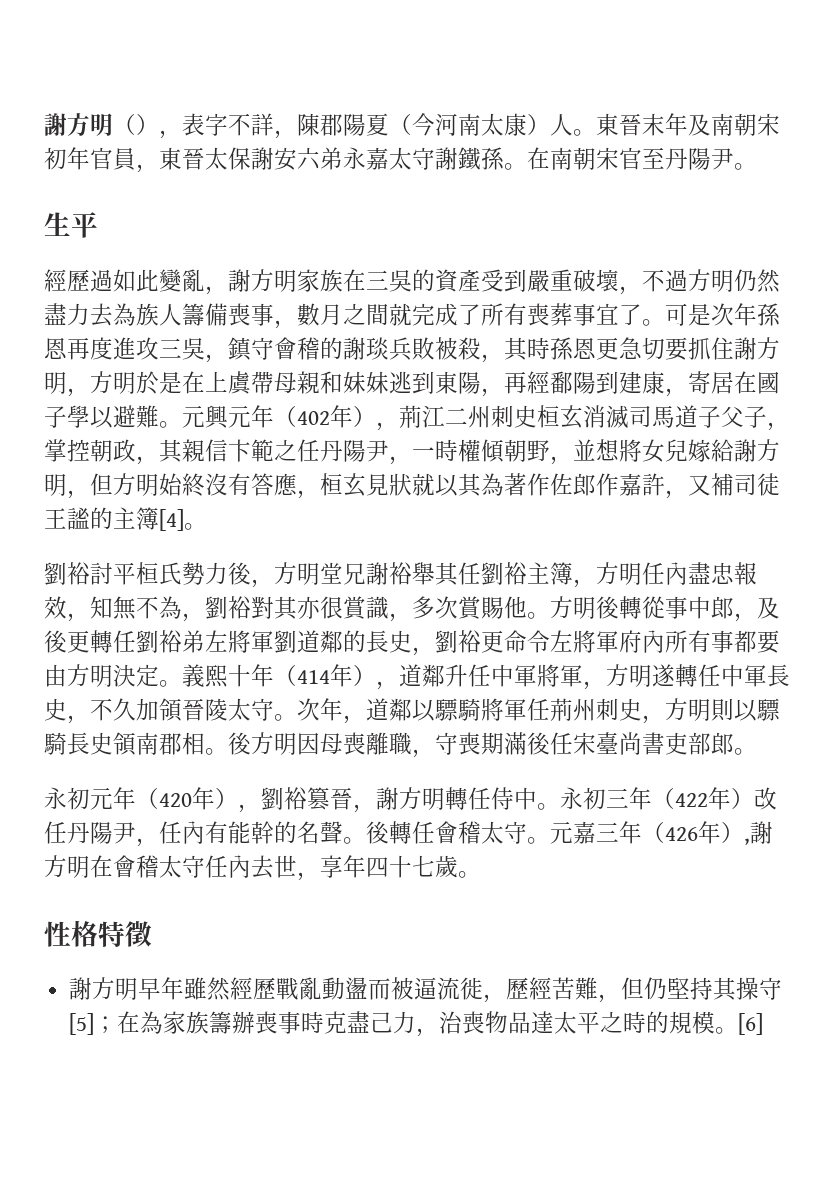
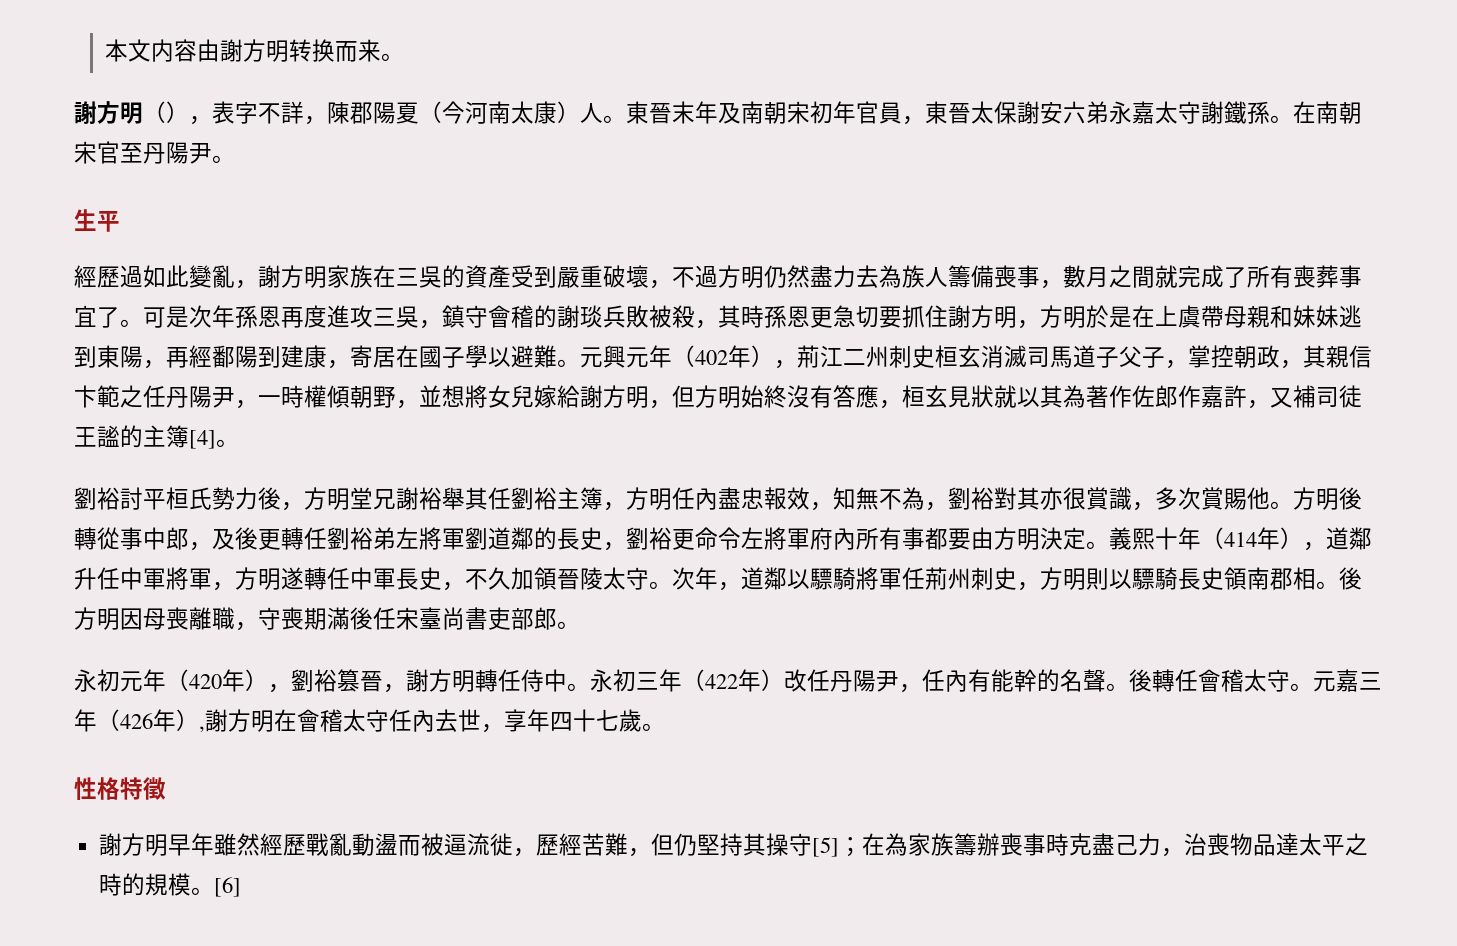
+ 本文内容由謝方明转换而来。

